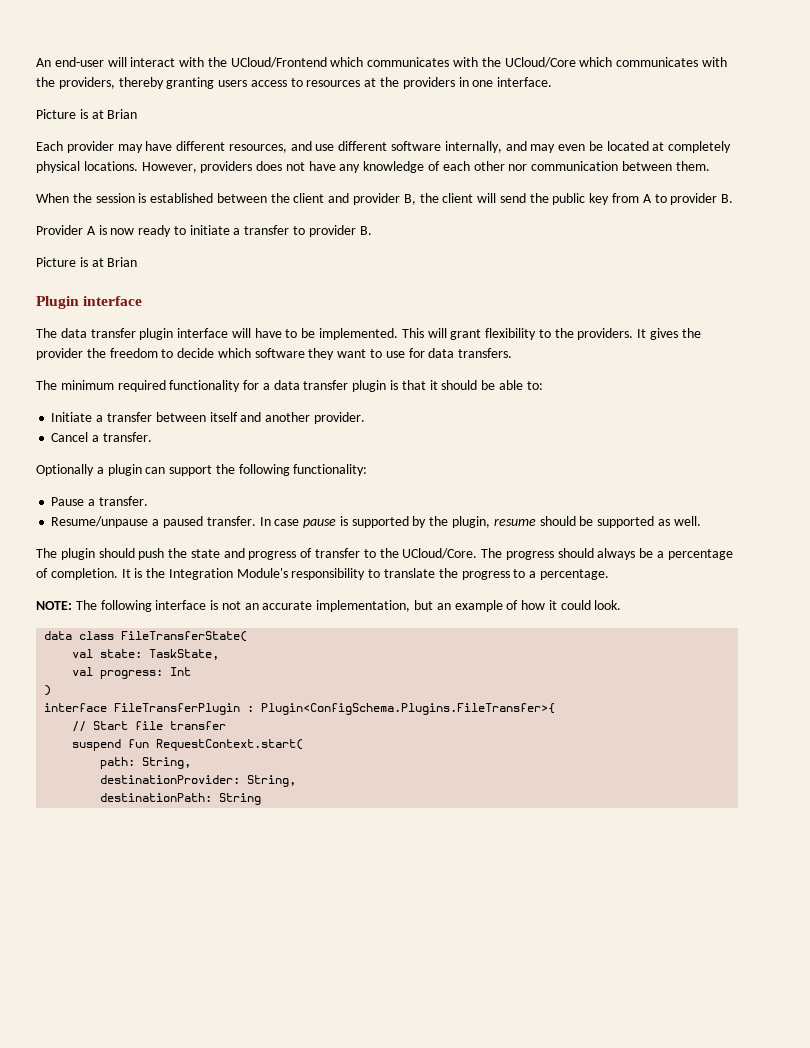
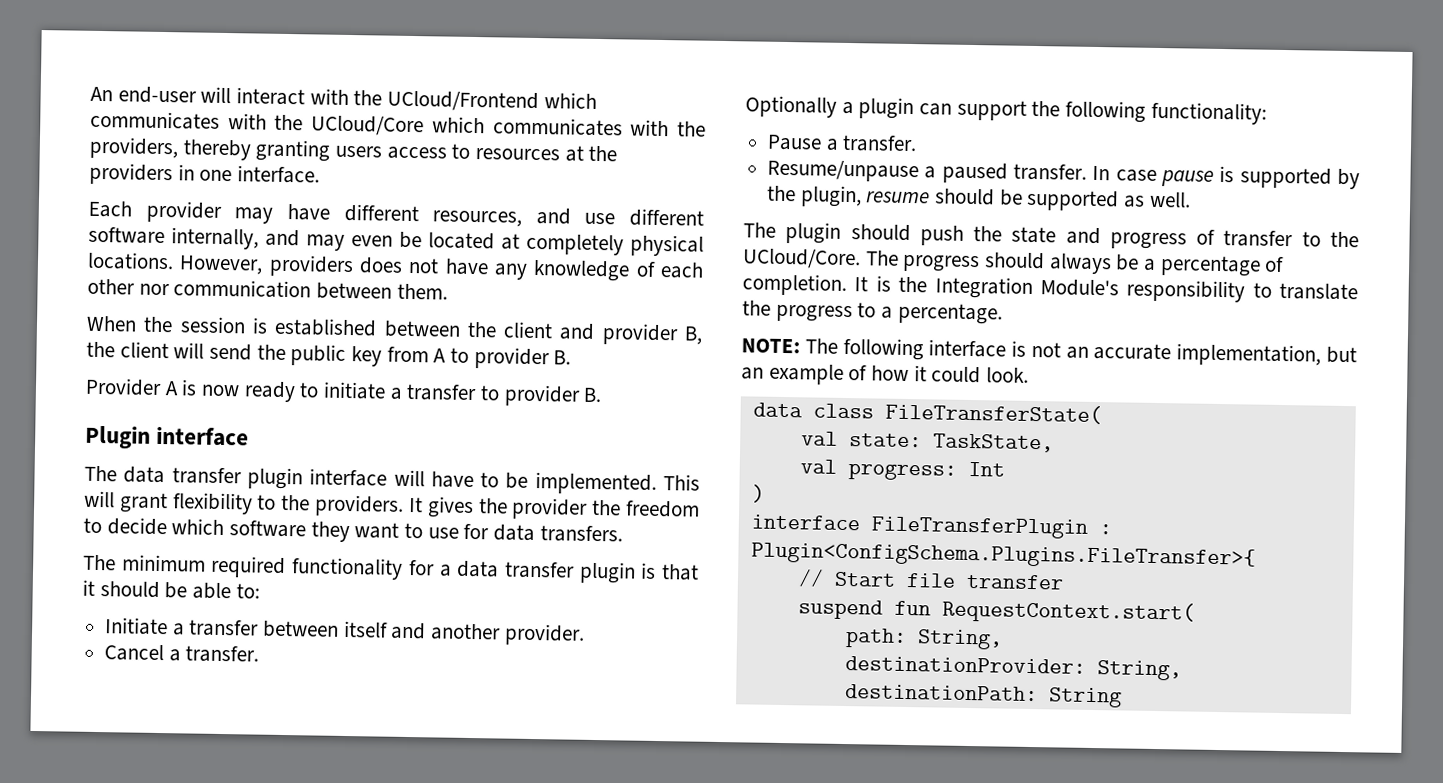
  An end-user will interact with the UCloud/Frontend which communicates with the UCloud/Core which communicates with the providers, thereby granting users access to resources at the providers in one interface.
- Picture is at Brian
  Provider A is now ready to initiate a transfer to provider B.
- Picture is at Brian

